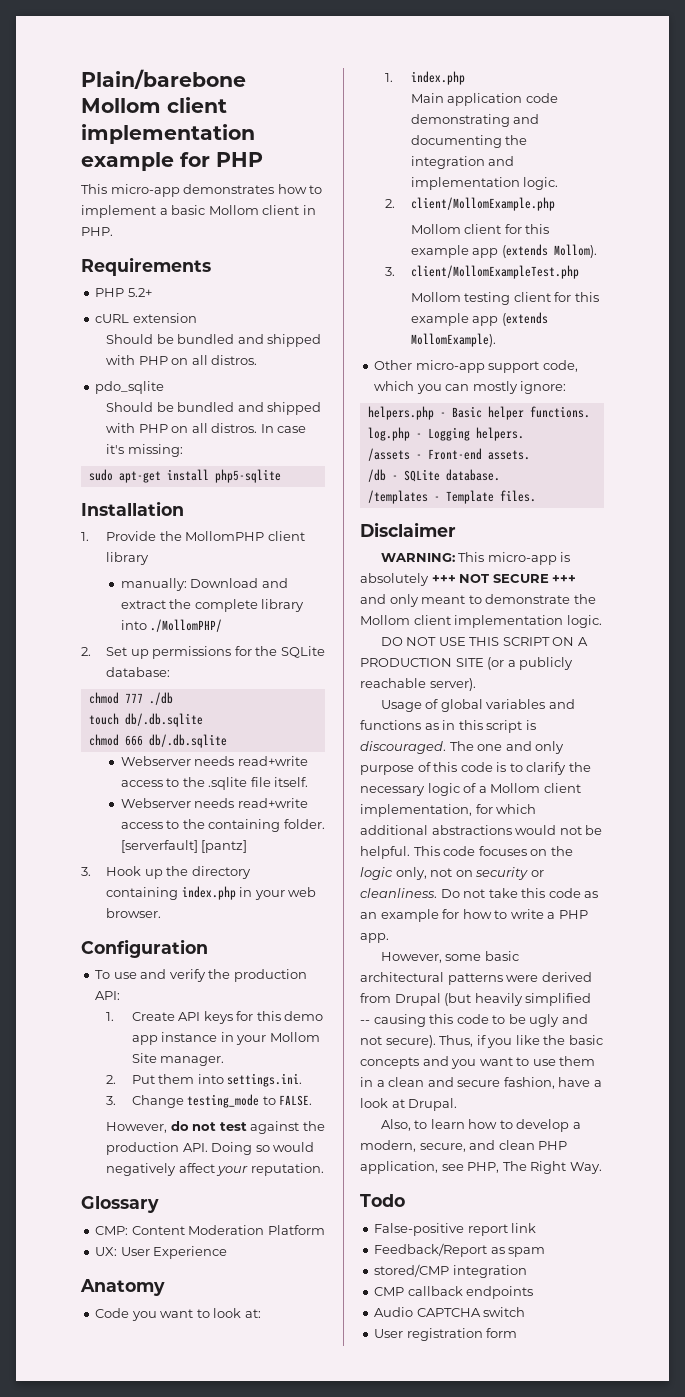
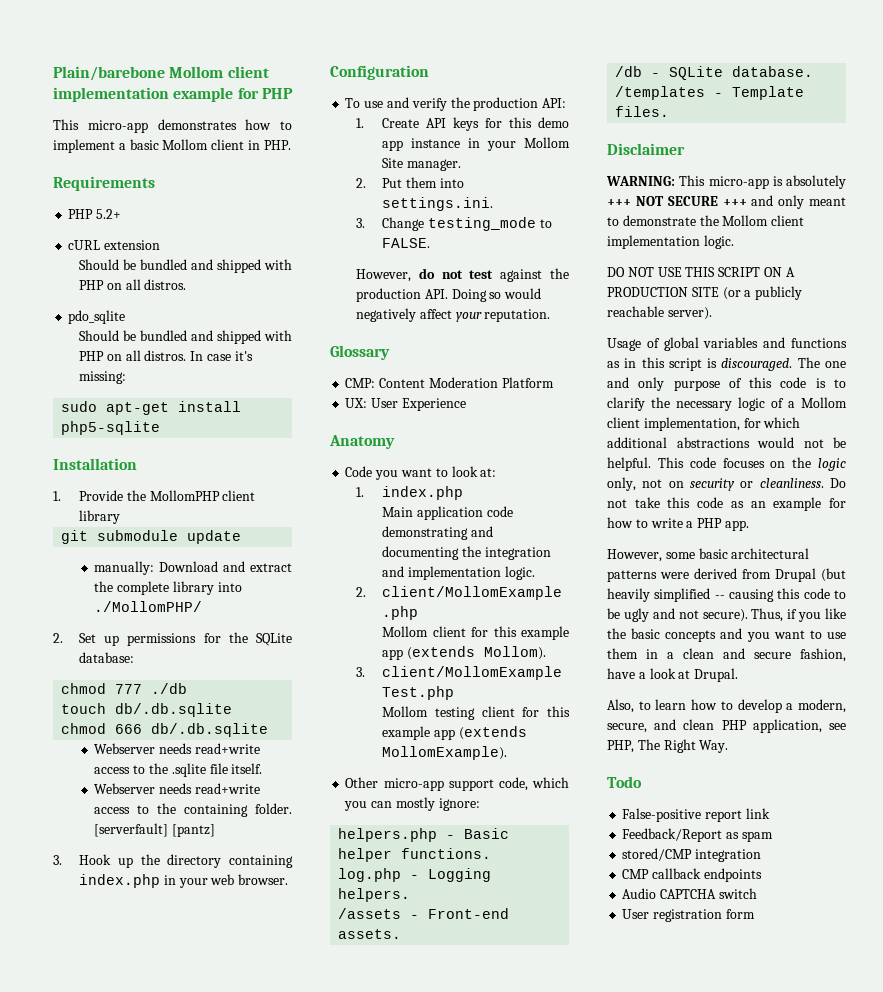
+ git submodule update

